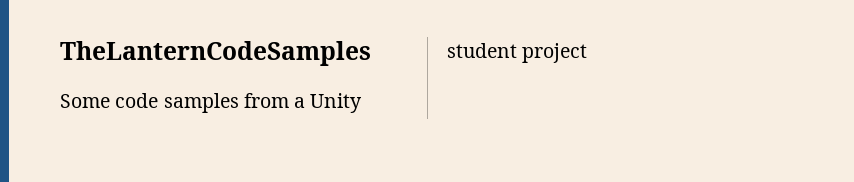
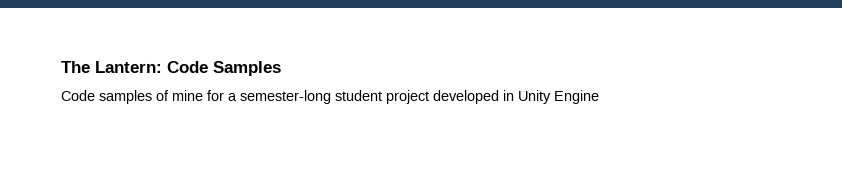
- TheLanternCodeSamples
- Some code samples from a Unity student project
+ The Lantern: Code Samples
+ Code samples of mine for a semester-long student project developed in Unity Engine

